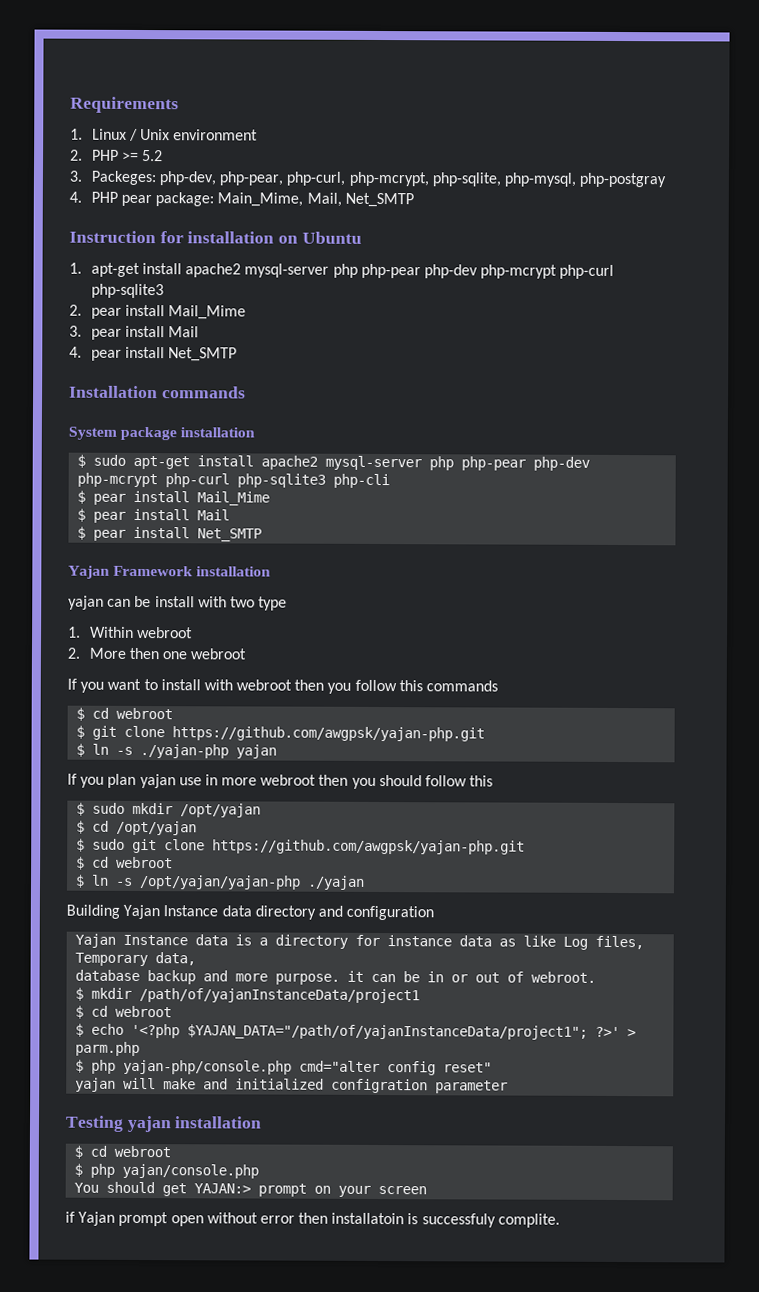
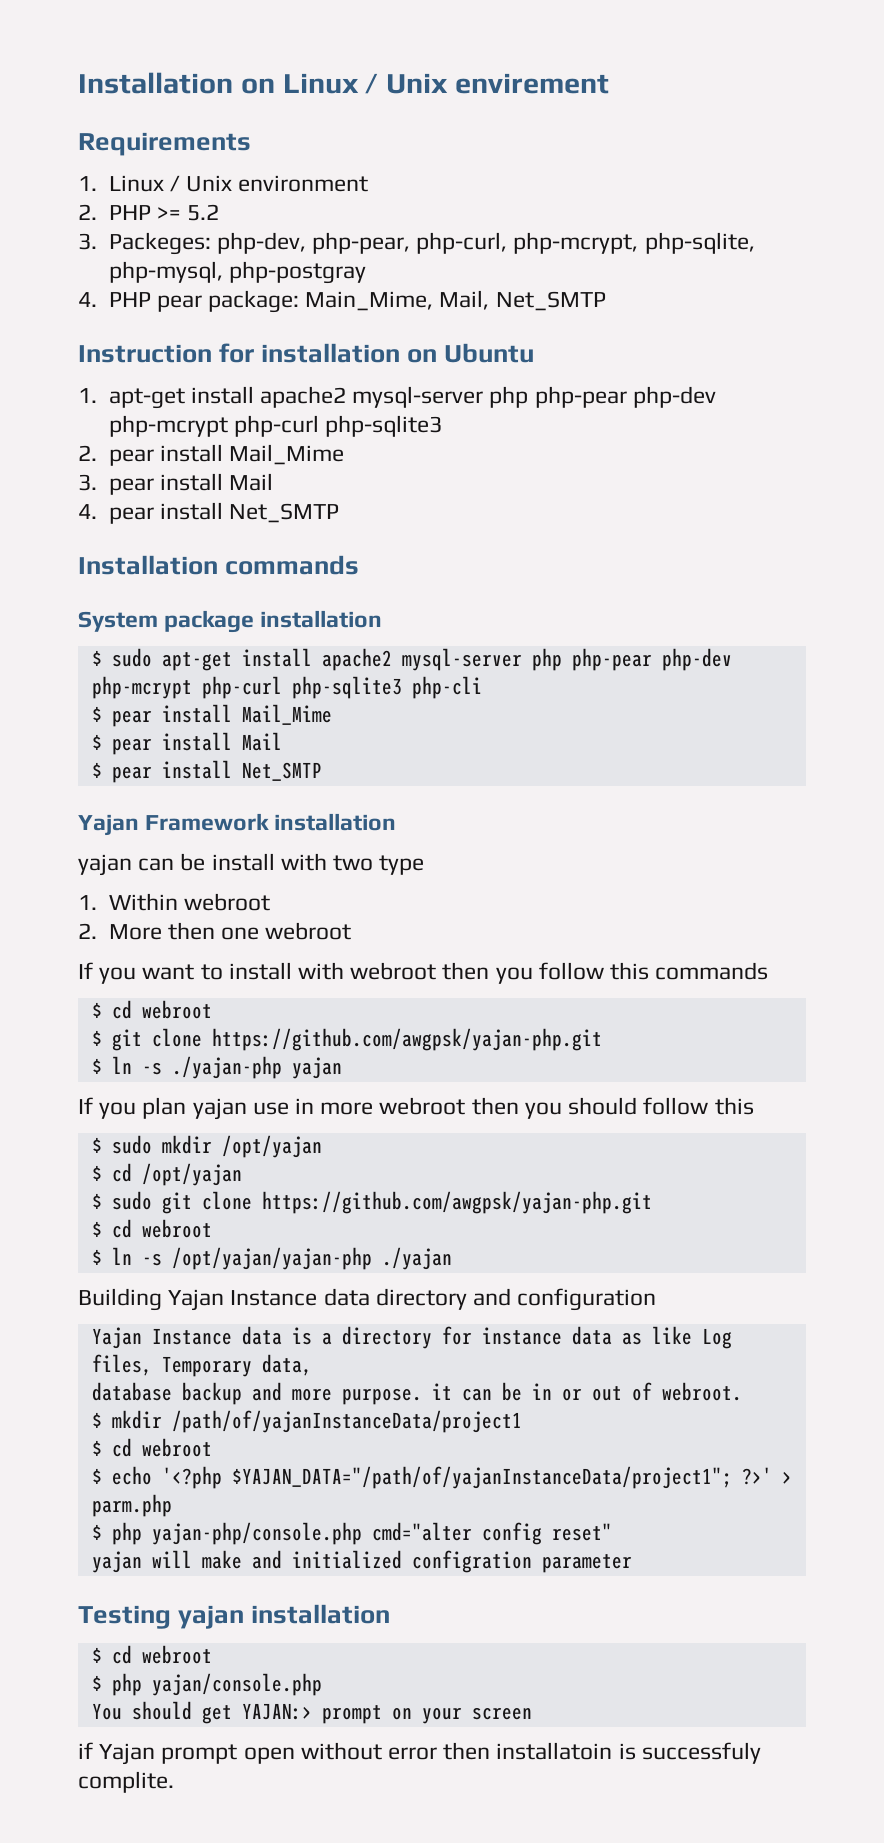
+ Installation on Linux / Unix envirement

